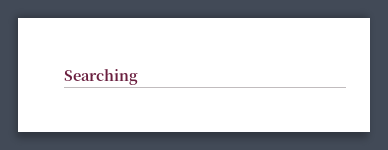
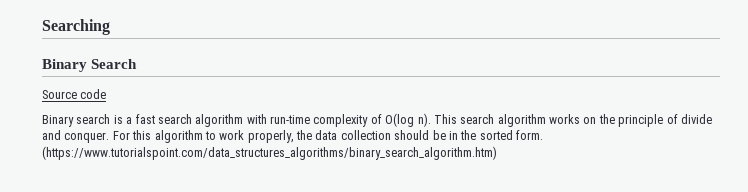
+ Binary Search
+ Source code
+ Binary search is a fast search algorithm with run-time complexity of Ο(log n). This search algorithm works on the principle of divide and conquer. For this algorithm to work properly, the data collection should be in the sorted form. (https://www.tutorialspoint.com/data_structures_algorithms/binary_search_algorithm.htm)

